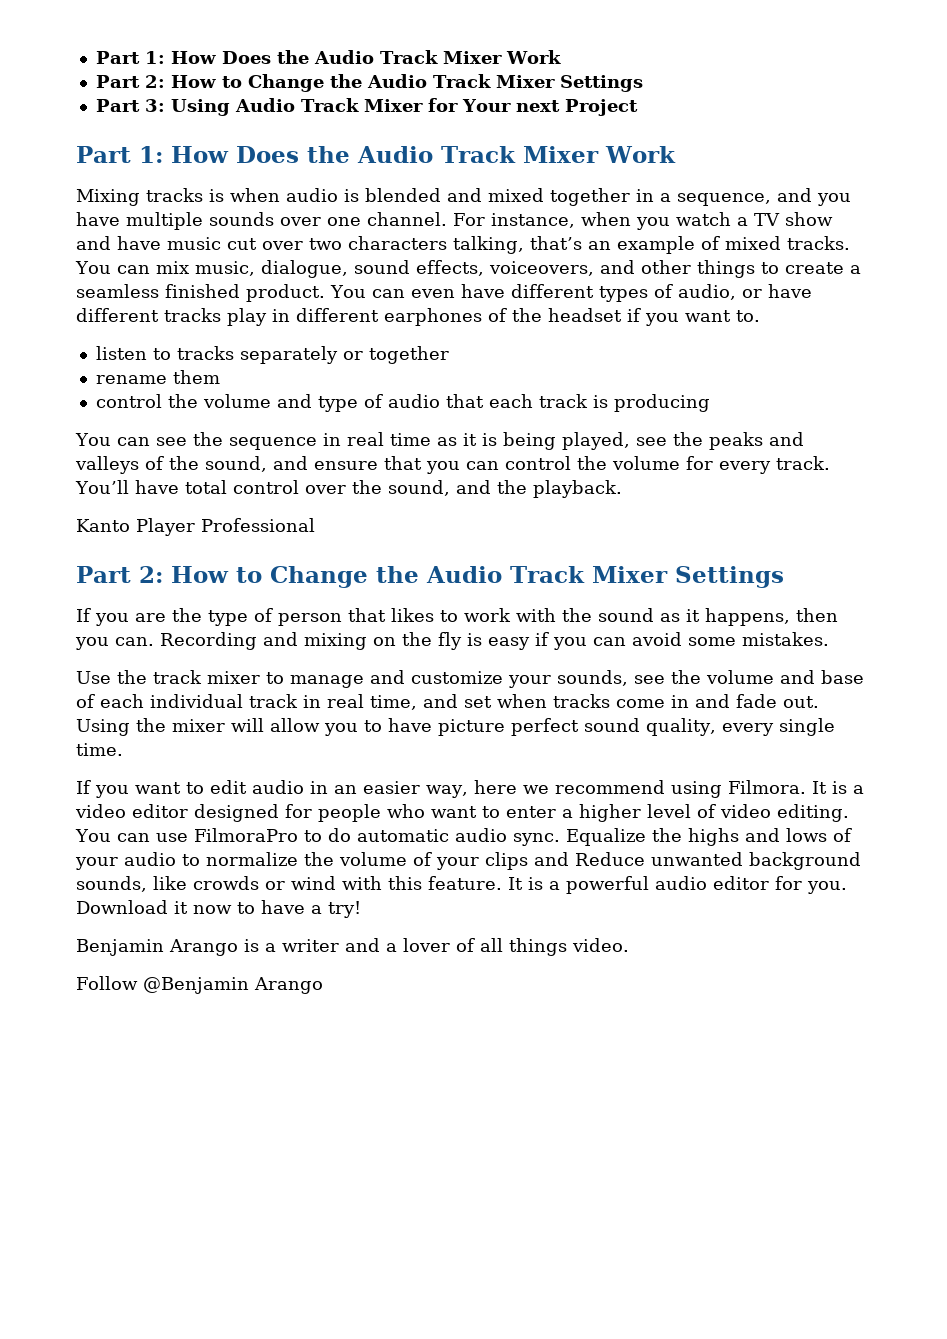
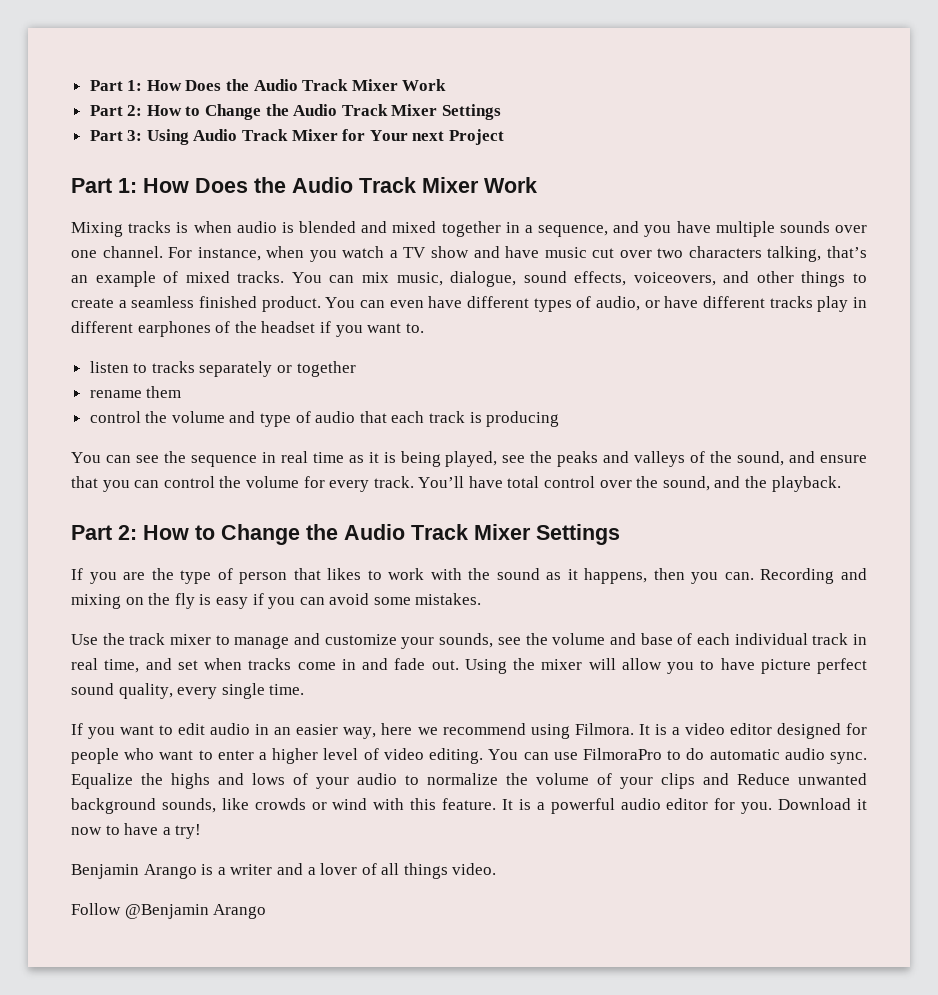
- Kanto Player Professional

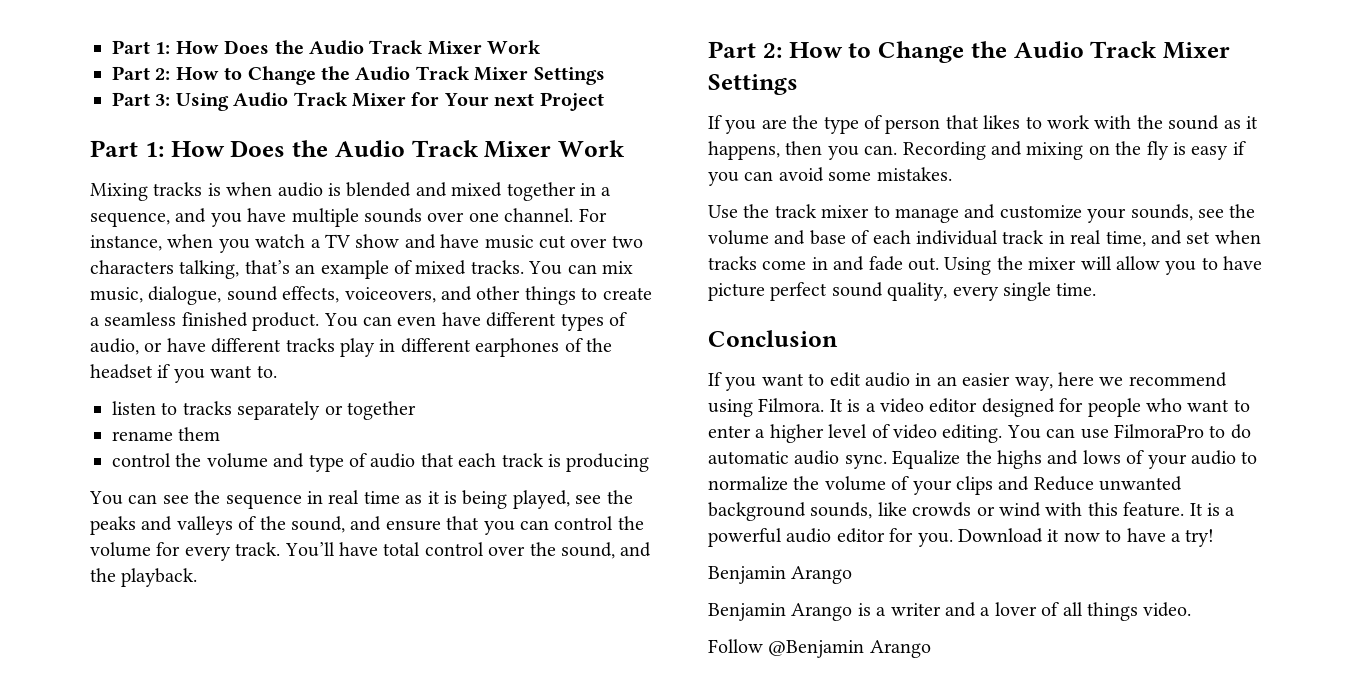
+ Conclusion
  Download it now to have a try!
+ Benjamin Arango

